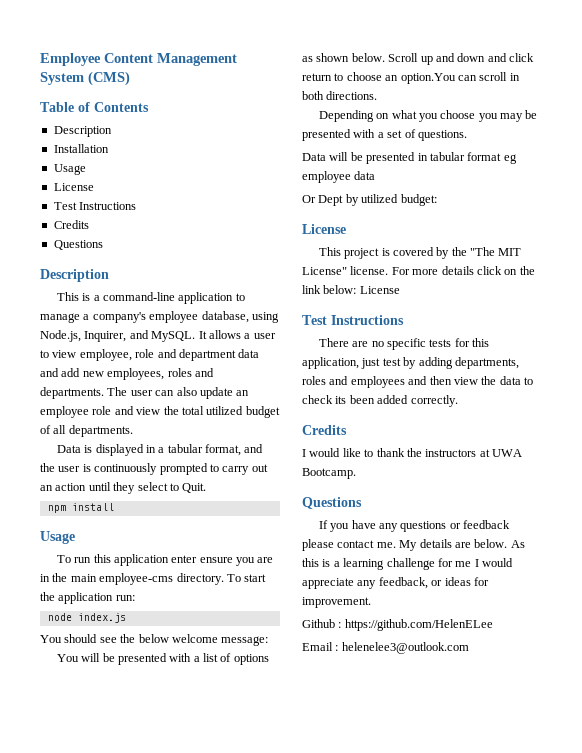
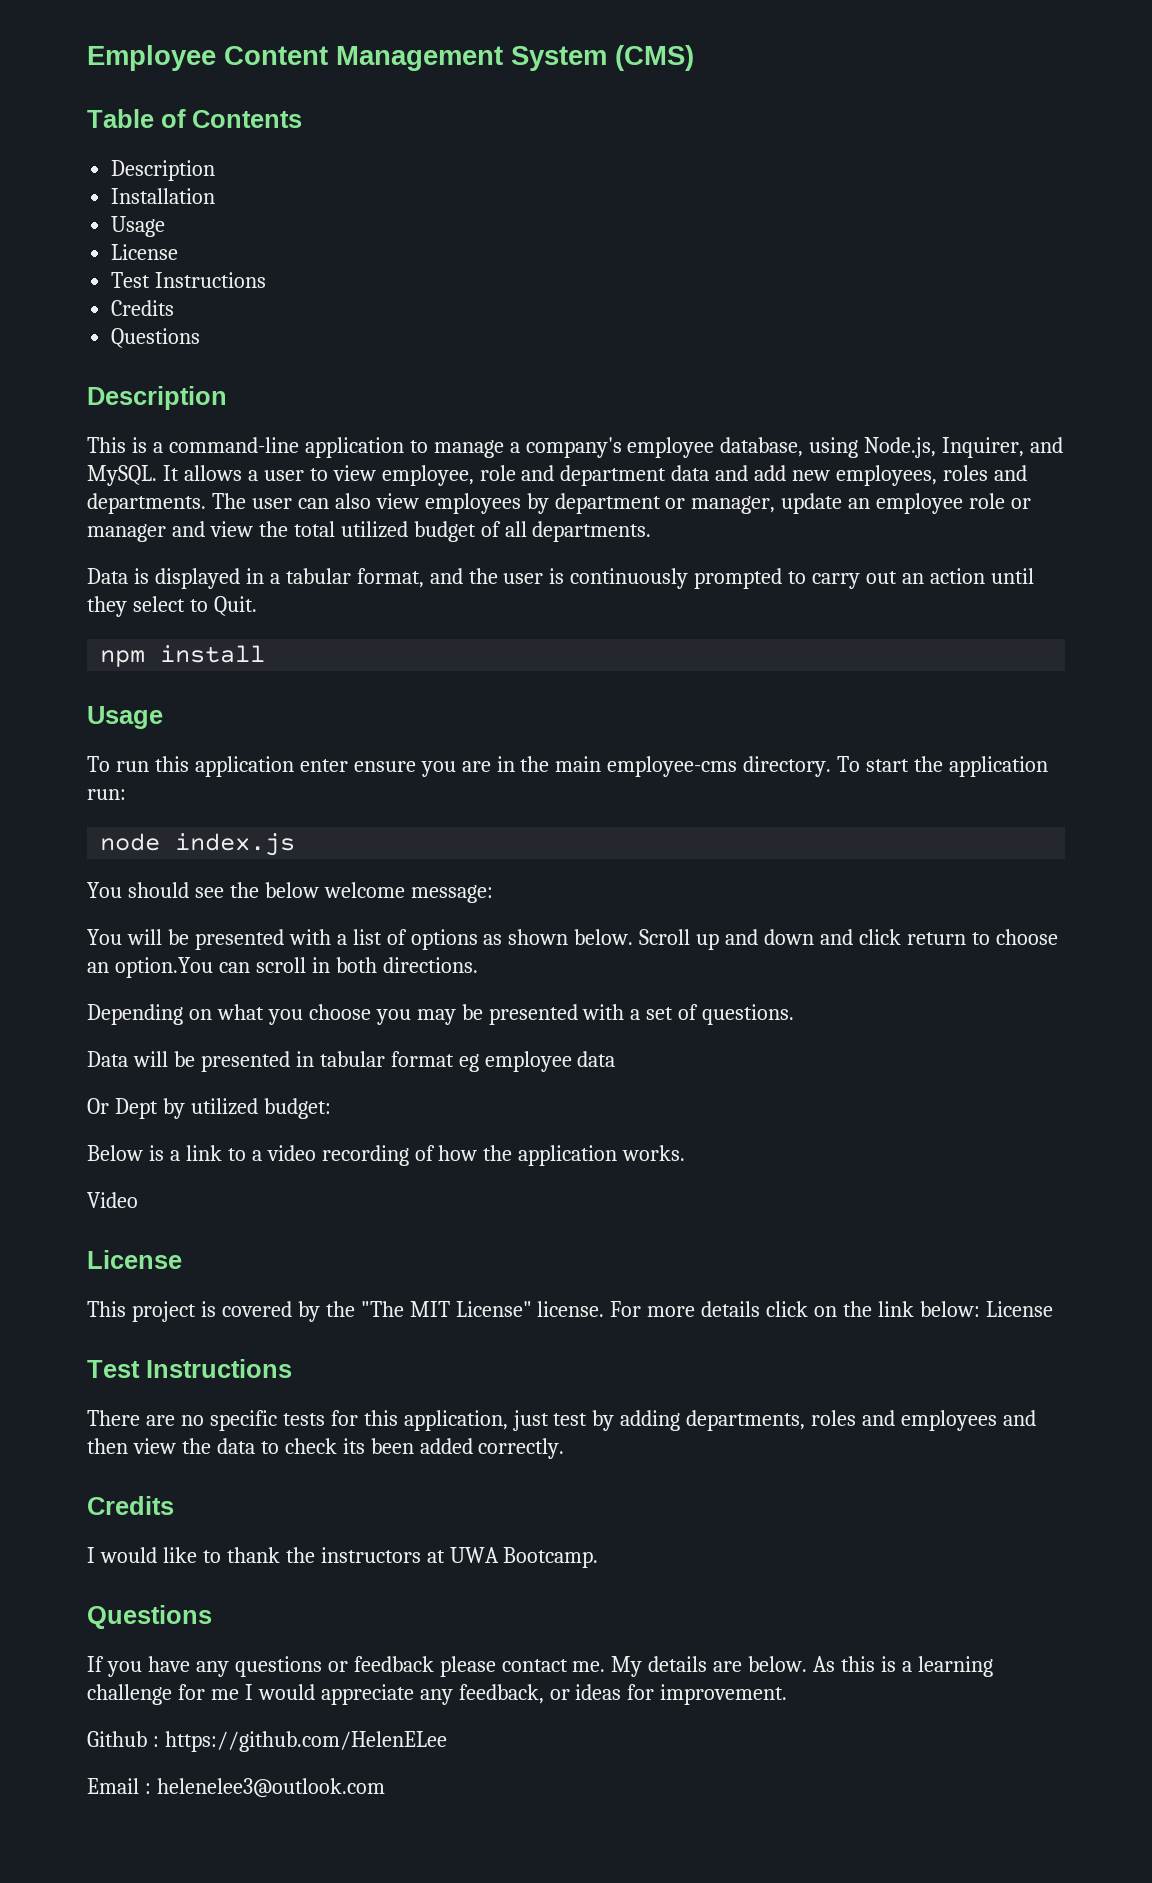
- The user can also update an employee role and view the total utilized budget of all departments.
+ The user can also view employees by department or manager, update an employee role or manager and view the total utilized budget of all departments.
+ Below is a link to a video recording of how the application works.
+ Video

